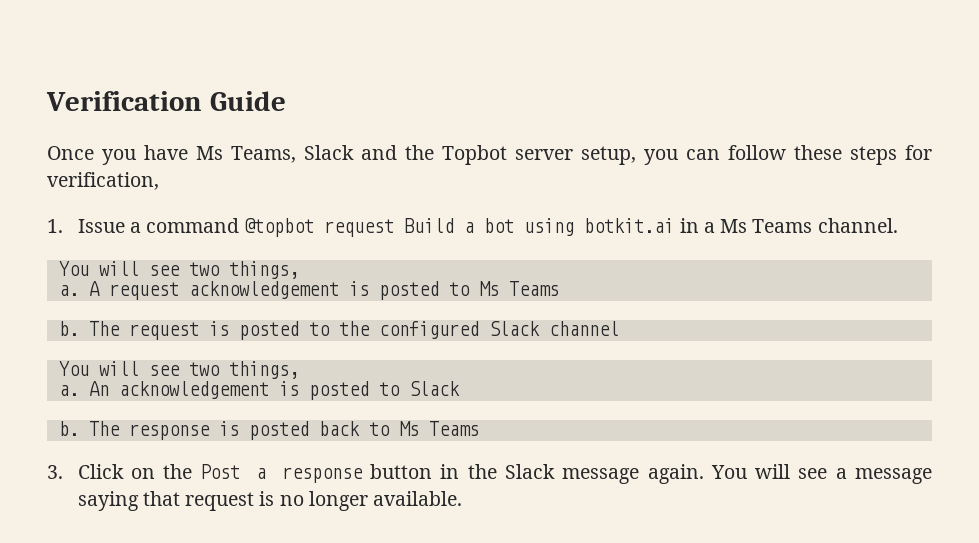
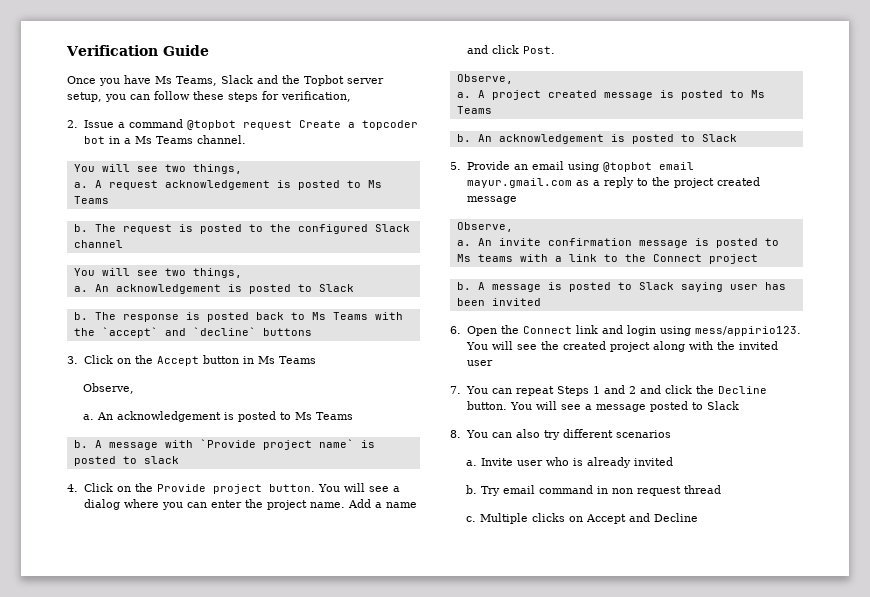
- 1. Issue a command @topbot request Build a bot using botkit.ai in a Ms Teams channel.
+ 2. Issue a command @topbot request Create a topcoder bot in a Ms Teams channel.
- The response is posted back to Ms Teams
- 3. Click on the Post a response button in the Slack message again.
+ The response is posted back to Ms Teams with the `accept` and `decline` buttons
+ 3. Click on the Accept button in Ms Teams
+ Observe,
+ a. An acknowledgement is posted to Ms Teams
+ b. A message with `Provide project name` is posted to slack
+ 4. Click on the Provide project button. You will see a dialog where you can enter the project name. Add a name and click Post.
+ Observe,
+ a. A project created message is posted to Ms Teams
+ b. An acknowledgement is posted to Slack
+ 5. Provide an email using @topbot email mayur.gmail.com as a reply to the project created message
+ Observe,
+ a. An invite confirmation message is posted to Ms teams with a link to the Connect project
+ b. A message is posted to Slack saying user has been invited
+ 6. Open the Connect link and login using mess/appirio123. You will see the created project along with the invited user
+ 7. You can repeat Steps 1 and 2 and click the Decline button.
- You will see a message saying that request is no longer available.
+ You will see a message posted to Slack
+ 8. You can also try different scenarios
+ a. Invite user who is already invited
+ b. Try email command in non request thread
+ c. Multiple clicks on Accept and Decline

